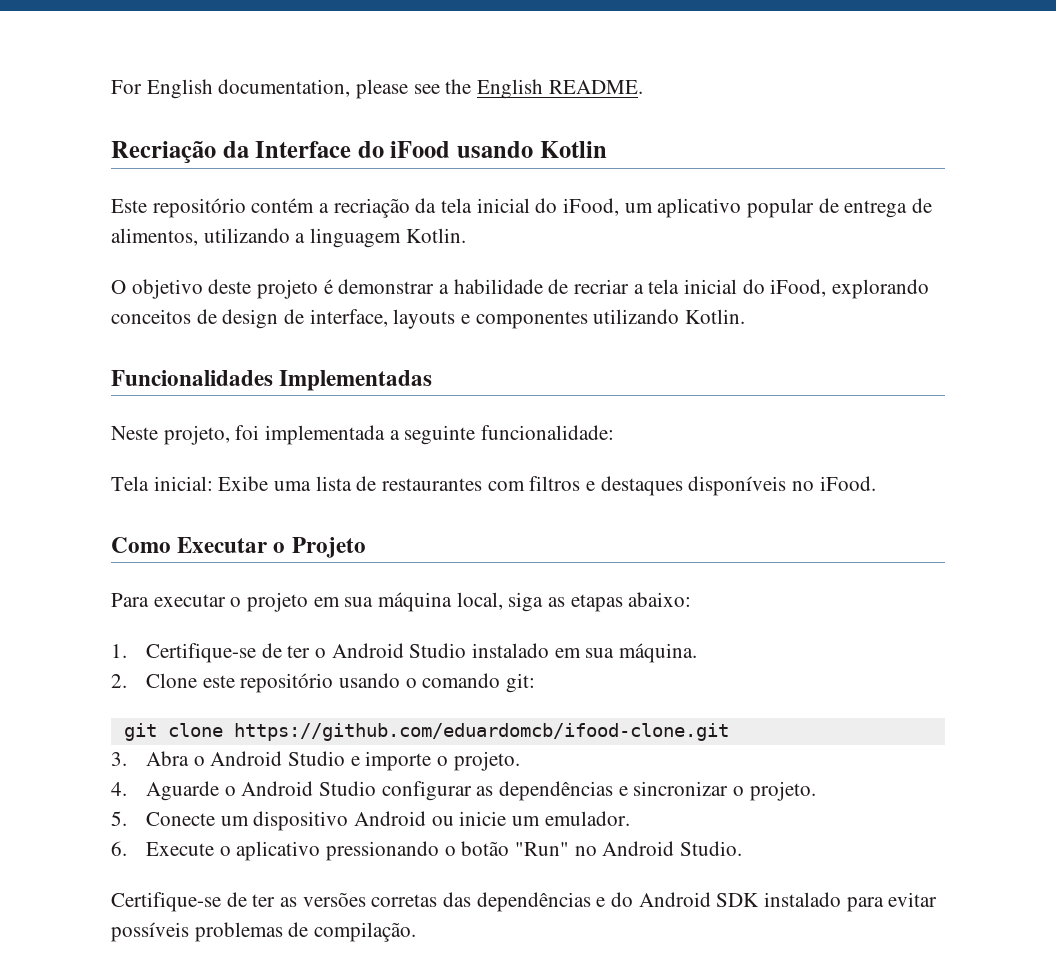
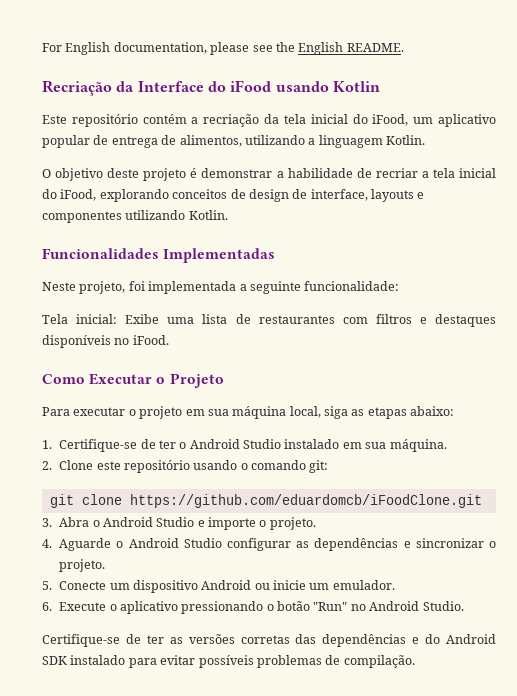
- git clone https://github.com/eduardomcb/ifood-clone.git
+ git clone https://github.com/eduardomcb/iFoodClone.git

